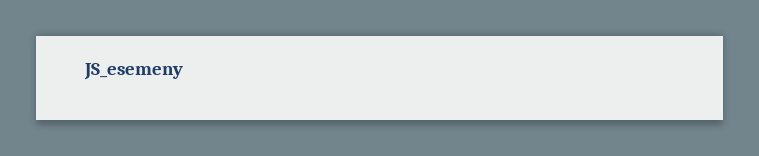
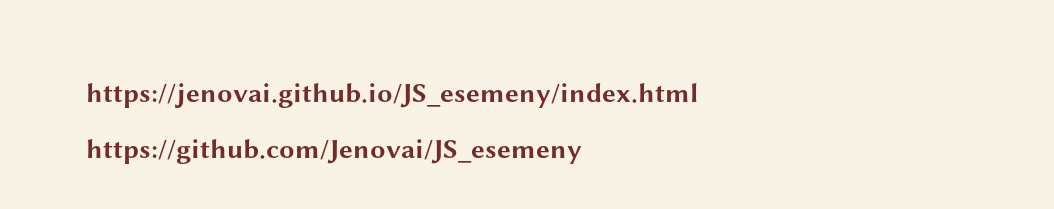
- JS_esemeny
+ https://jenovai.github.io/JS_esemeny/index.html
+ https://github.com/Jenovai/JS_esemeny

